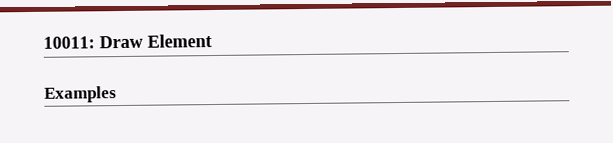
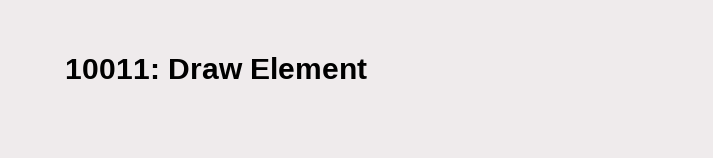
- Examples

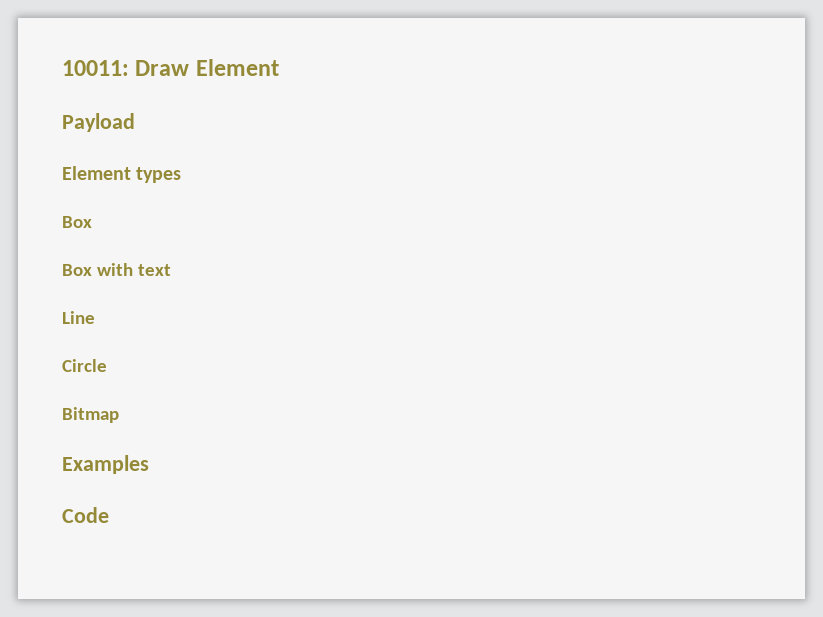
+ Payload
+ Element types
+ Box
+ Box with text
+ Line
+ Circle
+ Bitmap
+ Examples
+ Code

